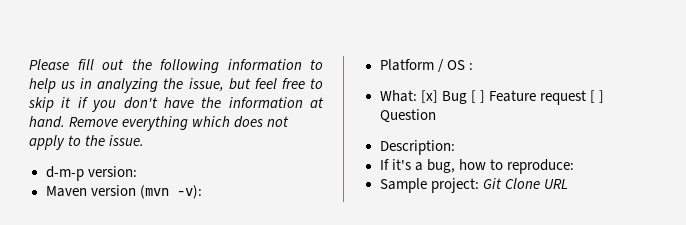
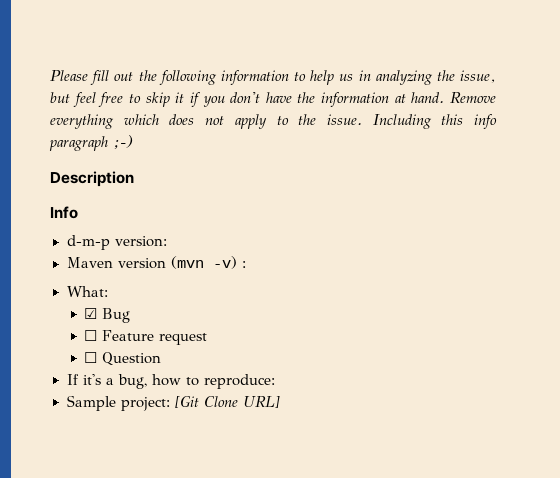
+ Including this info paragraph ;-)
+ Description
+ Info
- Maven version (mvn -v):
- Platform / OS :
+ Maven version (mvn -v) :
- What: [x] Bug [ ] Feature request [ ] Question
+ What:
+ ☑ Bug
+ ☐ Feature request
+ ☐ Question
- Description:
- Sample project: Git Clone URL
+ Sample project: [Git Clone URL]

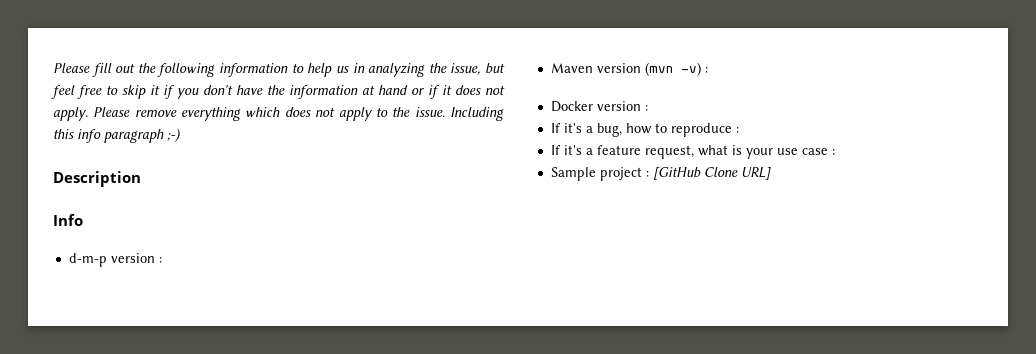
- Please fill out the following information to help us in analyzing the issue, but feel free to skip it if you don't have the information at hand. Remove everything which does not apply to the issue.
+ Please fill out the following information to help us in analyzing the issue, but feel free to skip it if you don't have the information at hand or if it does not apply. Please remove everything which does not apply to the issue.
- d-m-p version:
+ d-m-p version :
- What:
- ☑ Bug
- ☐ Feature request
- ☐ Question
+ Docker version :
- If it's a bug, how to reproduce:
- Sample project: [Git Clone URL]
+ If it's a bug, how to reproduce :
+ If it's a feature request, what is your use case :
+ Sample project : [GitHub Clone URL]

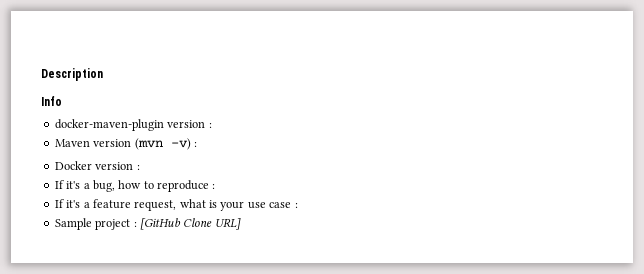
- Please fill out the following information to help us in analyzing the issue, but feel free to skip it if you don't have the information at hand or if it does not apply. Please remove everything which does not apply to the issue. Including this info paragraph ;-)
- d-m-p version :
+ docker-maven-plugin version :

